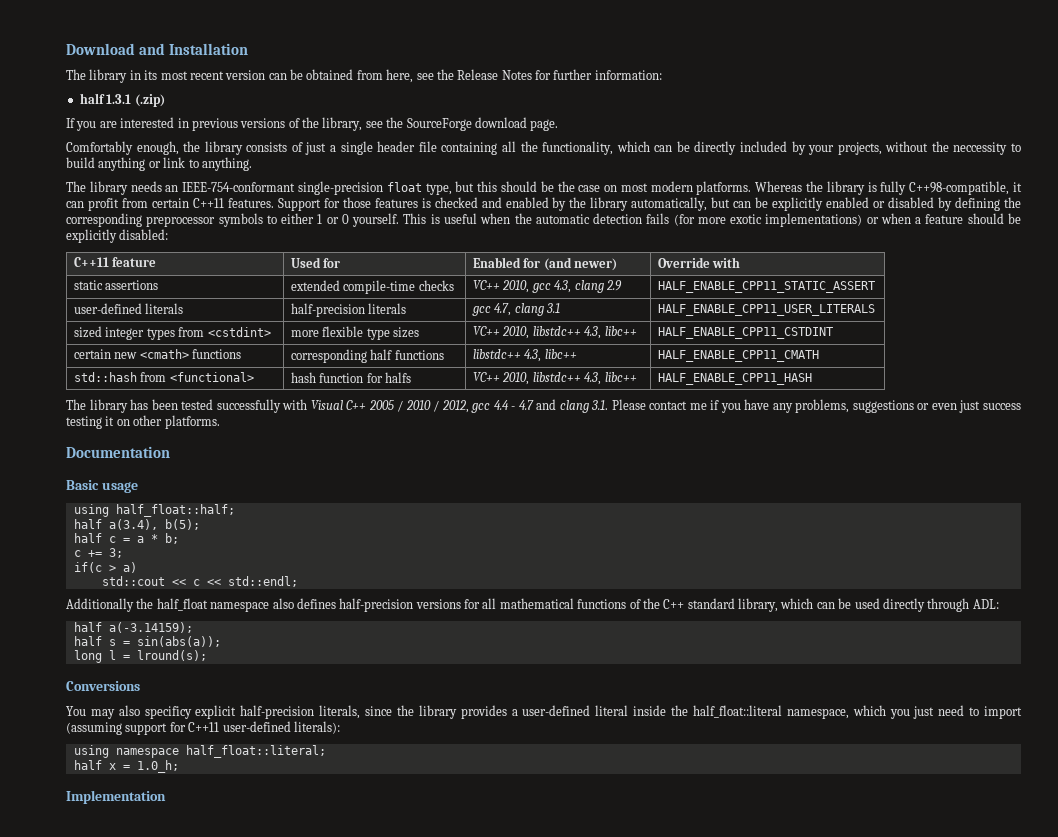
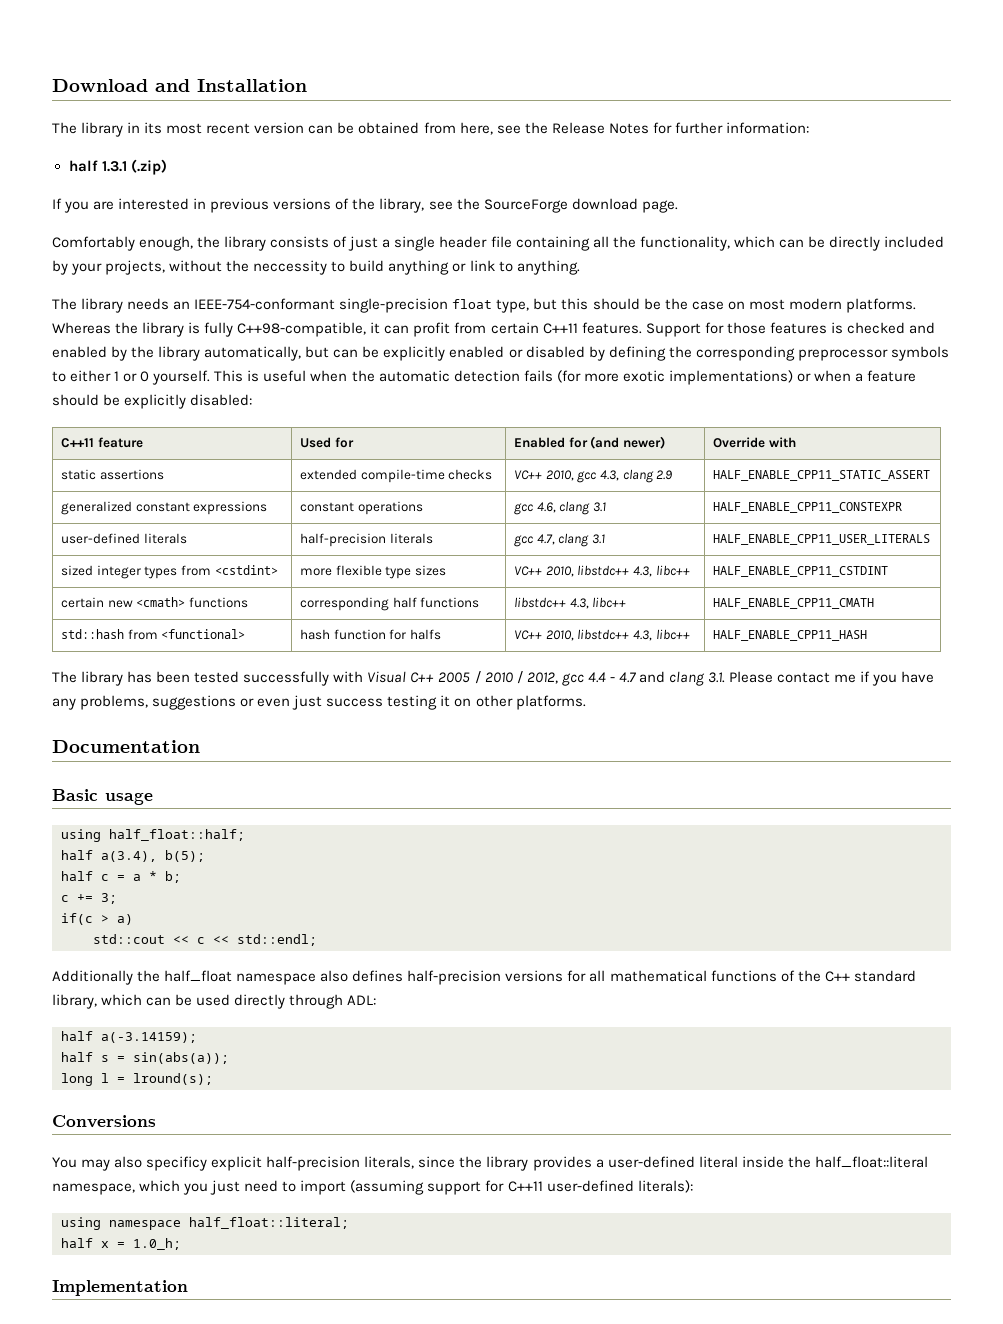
+ generalized constant expressions | constant operations | gcc 4.6, clang 3.1 | HALF_ENABLE_CPP11_CONSTEXPR

